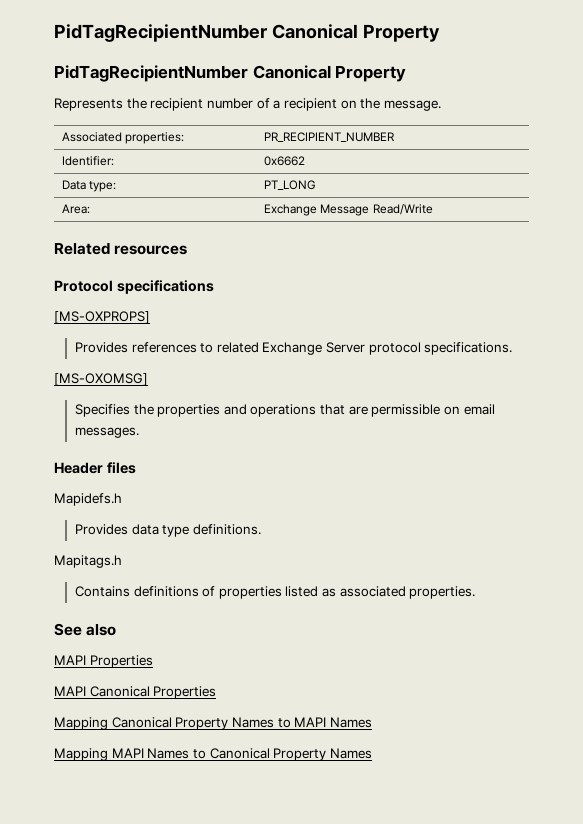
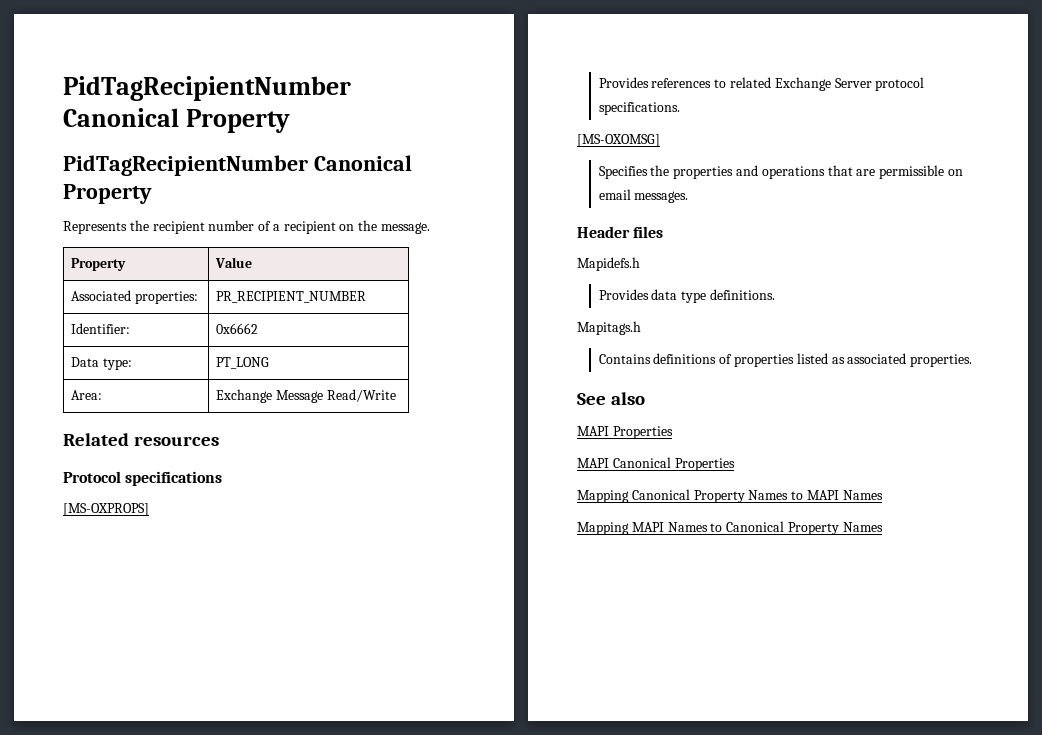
+ Property | Value

